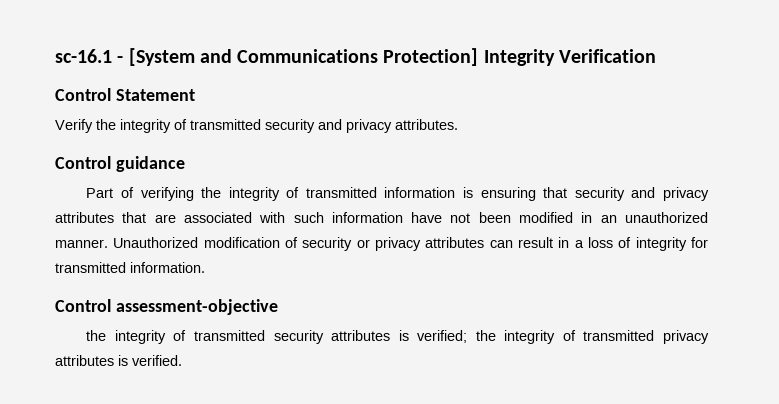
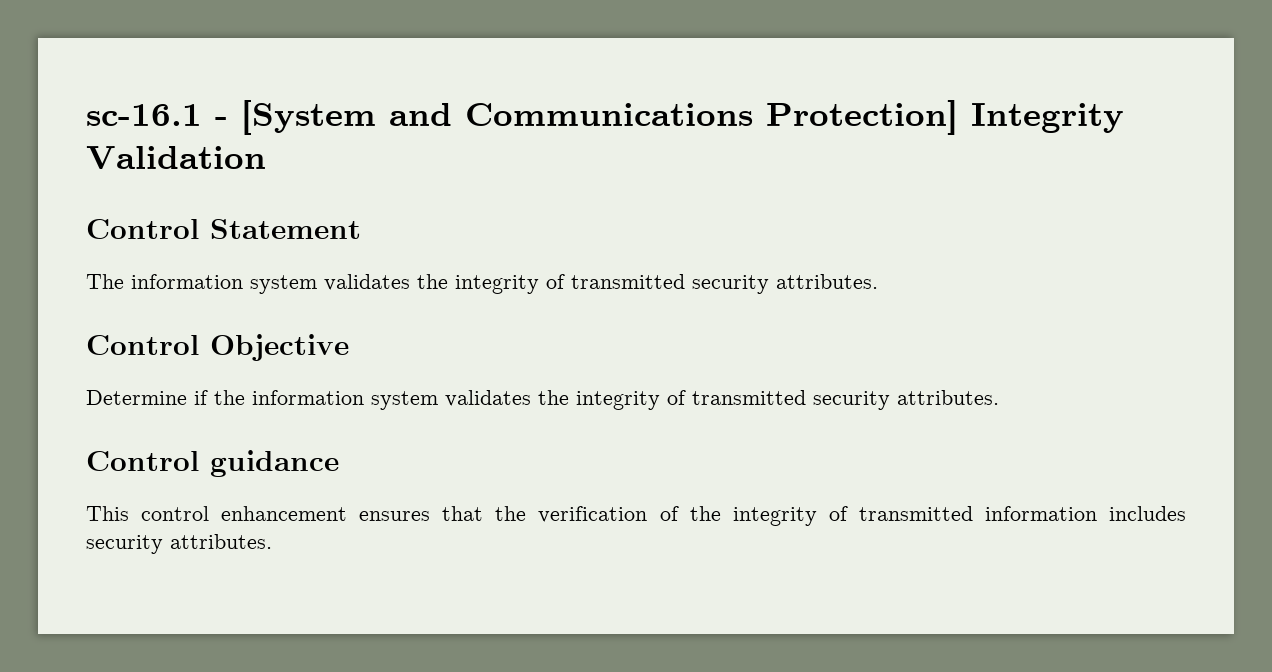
- sc-16.1 - [System and Communications Protection] Integrity Verification
+ sc-16.1 - [System and Communications Protection] Integrity Validation
- Verify the integrity of transmitted security and privacy attributes.
+ The information system validates the integrity of transmitted security attributes.
+ Control Objective
+ Determine if the information system validates the integrity of transmitted security attributes.
  Control guidance
- Part of verifying the integrity of transmitted information is ensuring that security and privacy attributes that are associated with such information have not been modified in an unauthorized manner. Unauthorized modification of security or privacy attributes can result in a loss of integrity for transmitted information.
- Control assessment-objective
- the integrity of transmitted security attributes is verified; the integrity of transmitted privacy attributes is verified.
+ This control enhancement ensures that the verification of the integrity of transmitted information includes security attributes.

